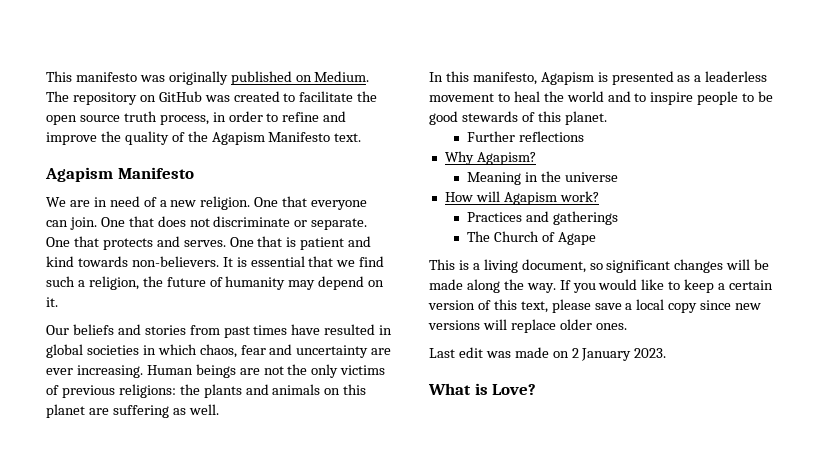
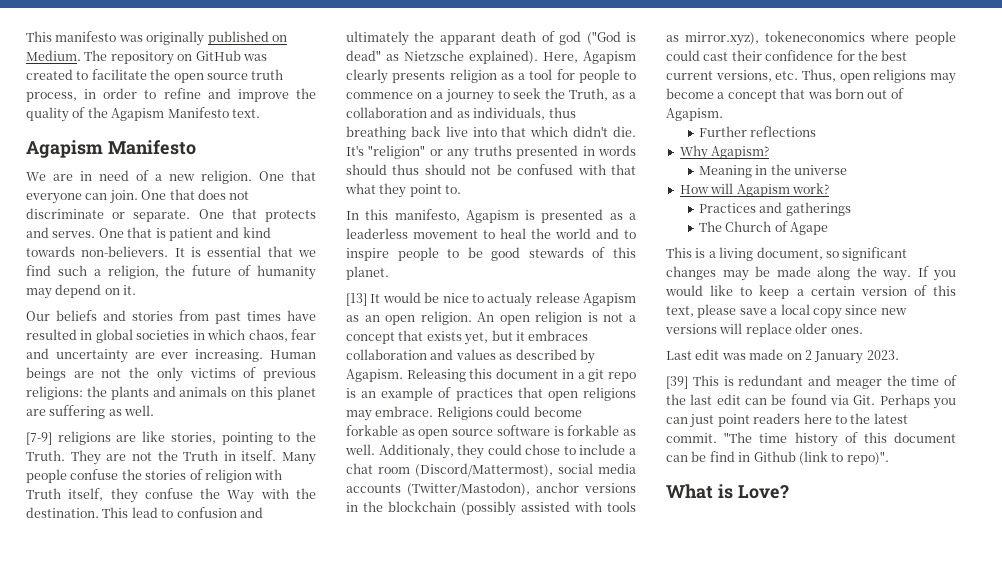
+ [7-9] religions are like stories, pointing to the Truth. They are not the Truth in itself. Many people confuse the stories of religion with Truth itself, they confuse the Way with the destination. This lead to confusion and ultimately the apparant death of god ("God is dead" as Nietzsche explained). Here, Agapism clearly presents religion as a tool for people to commence on a journey to seek the Truth, as a collaboration and as individuals, thus breathing back live into that which didn't die. It's "religion" or any truths presented in words should thus should not be confused with that what they point to.
+ [13] It would be nice to actualy release Agapism as an open religion. An open religion is not a concept that exists yet, but it embraces collaboration and values as described by Agapism. Releasing this document in a git repo is an example of practices that open religions may embrace. Religions could become forkable as open source software is forkable as well. Additionaly, they could chose to include a chat room (Discord/Mattermost), social media accounts (Twitter/Mastodon), anchor versions in the blockchain (possibly assisted with tools as mirror.xyz), tokeneconomics where people could cast their confidence for the best current versions, etc. Thus, open religions may become a concept that was born out of Agapism.
- This is a living document, so significant changes will be made along the way.
+ This is a living document, so significant changes may be made along the way.
+ [39] This is redundant and meager the time of the last edit can be found via Git. Perhaps you can just point readers here to the latest commit. "The time history of this document can be find in Github (link to repo)".

